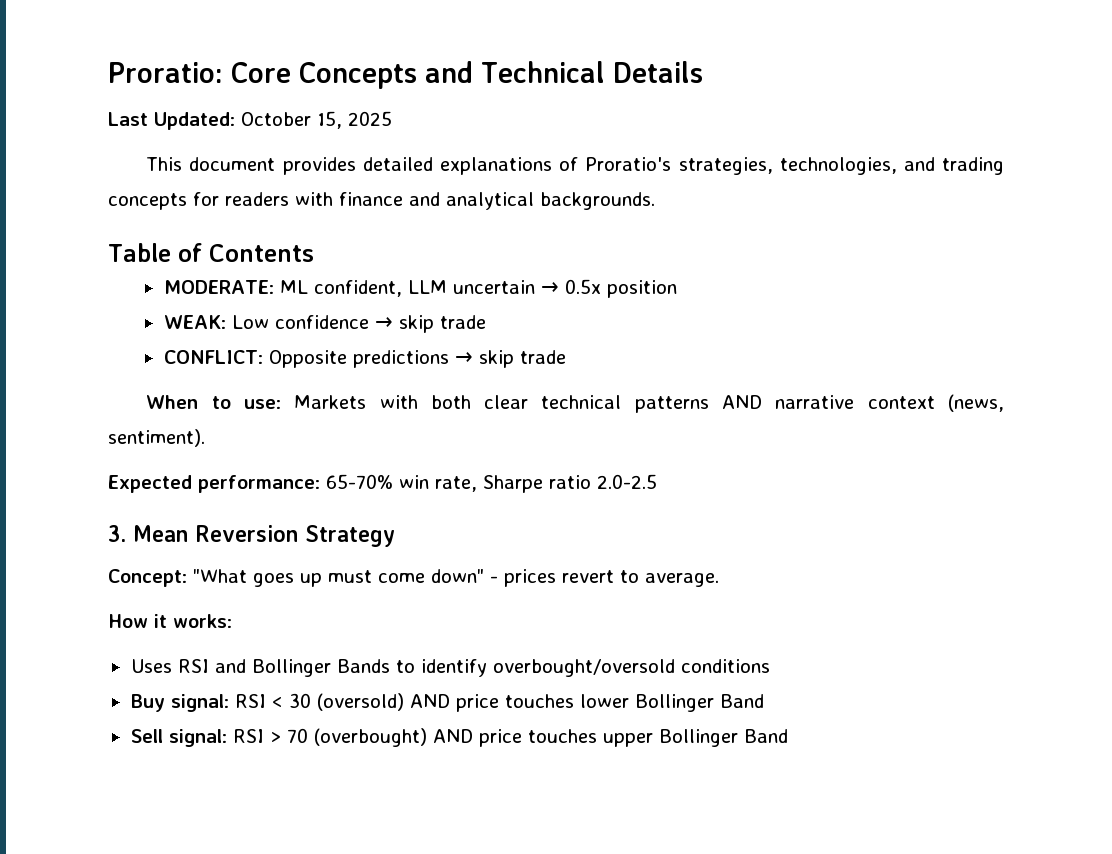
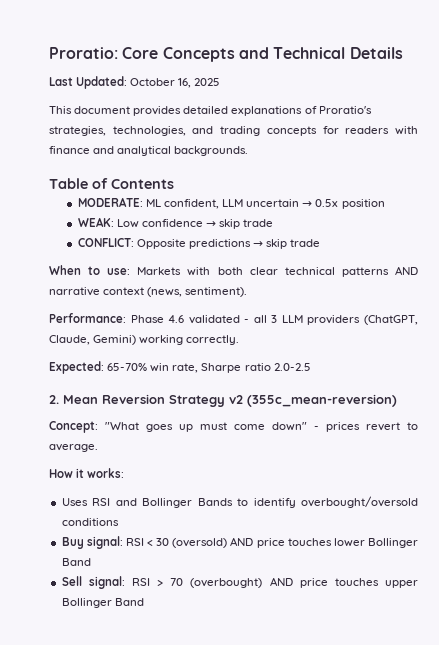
- Last Updated: October 15, 2025
+ Last Updated: October 16, 2025
- Expected performance: 65-70% win rate, Sharpe ratio 2.0-2.5
+ Performance: Phase 4.6 validated - all 3 LLM providers (ChatGPT, Claude, Gemini) working correctly.
+ Expected: 65-70% win rate, Sharpe ratio 2.0-2.5
- 3. Mean Reversion Strategy
+ 2. Mean Reversion Strategy v2 (355c_mean-reversion)

